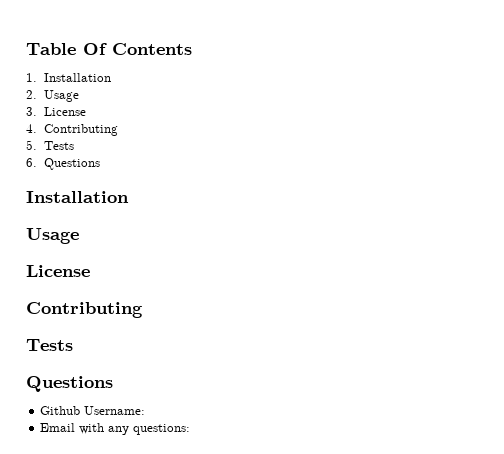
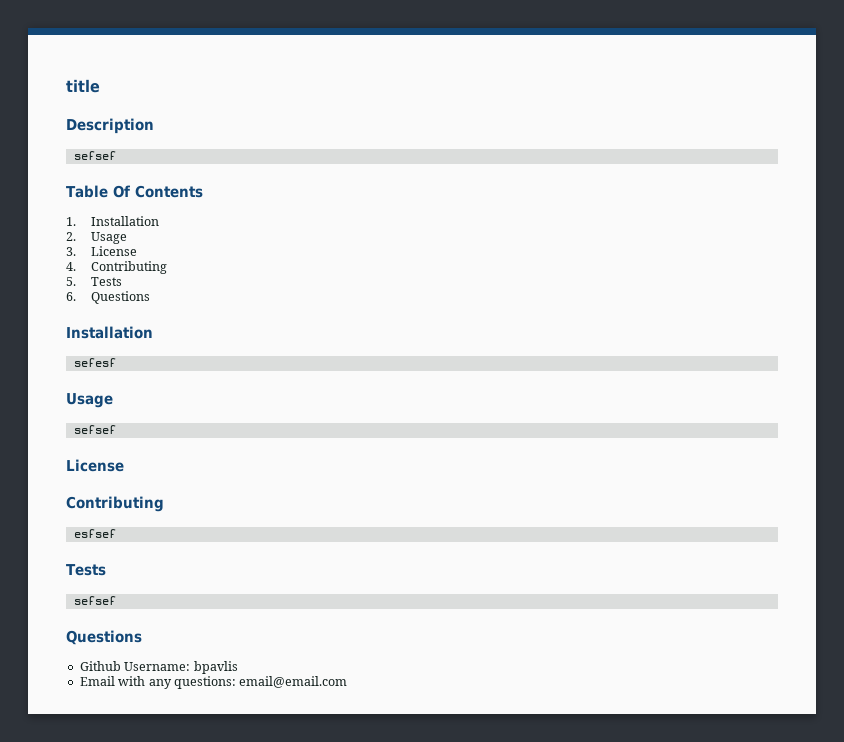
+ title
+ Description
+ sefsef
  6. Questions
  Installation
+ sefesf
  Usage
+ sefsef
  License
  Contributing
+ esfsef
  Tests
+ sefsef
- Github Username:
+ Github Username: bpavlis
- Email with any questions:
+ Email with any questions: email@email.com

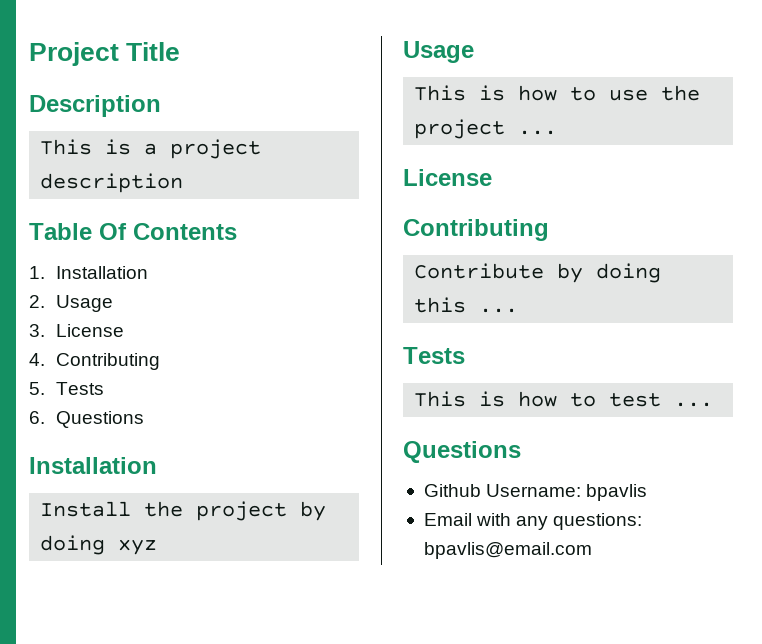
- title
+ Project Title
  Description
- sefsef
+ This is a project description
- sefesf
+ Install the project by doing xyz
  Usage
- sefsef
+ This is how to use the project ...
  License
  Contributing
- esfsef
+ Contribute by doing this ...
  Tests
- sefsef
+ This is how to test ...
- Email with any questions: email@email.com
+ Email with any questions: bpavlis@email.com

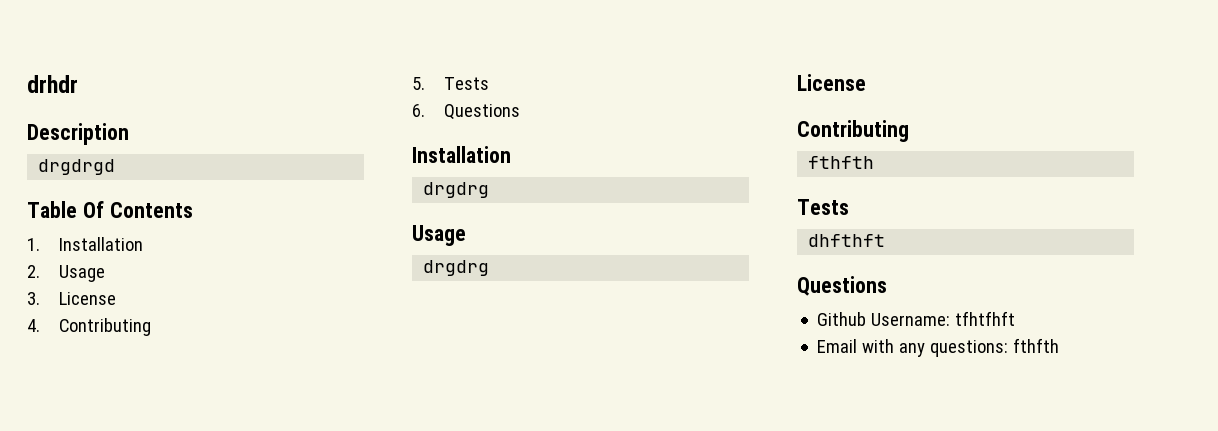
- Project Title
+ drhdr
- This is a project description
+ drgdrgd
  6. Questions
  Installation
- Install the project by doing xyz
+ drgdrg
  Usage
- This is how to use the project ...
+ drgdrg
  License
  Contributing
- Contribute by doing this ...
+ fthfth
  Tests
- This is how to test ...
+ dhfthft
- Github Username: bpavlis
+ Github Username: tfhtfhft
- Email with any questions: bpavlis@email.com
+ Email with any questions: fthfth

